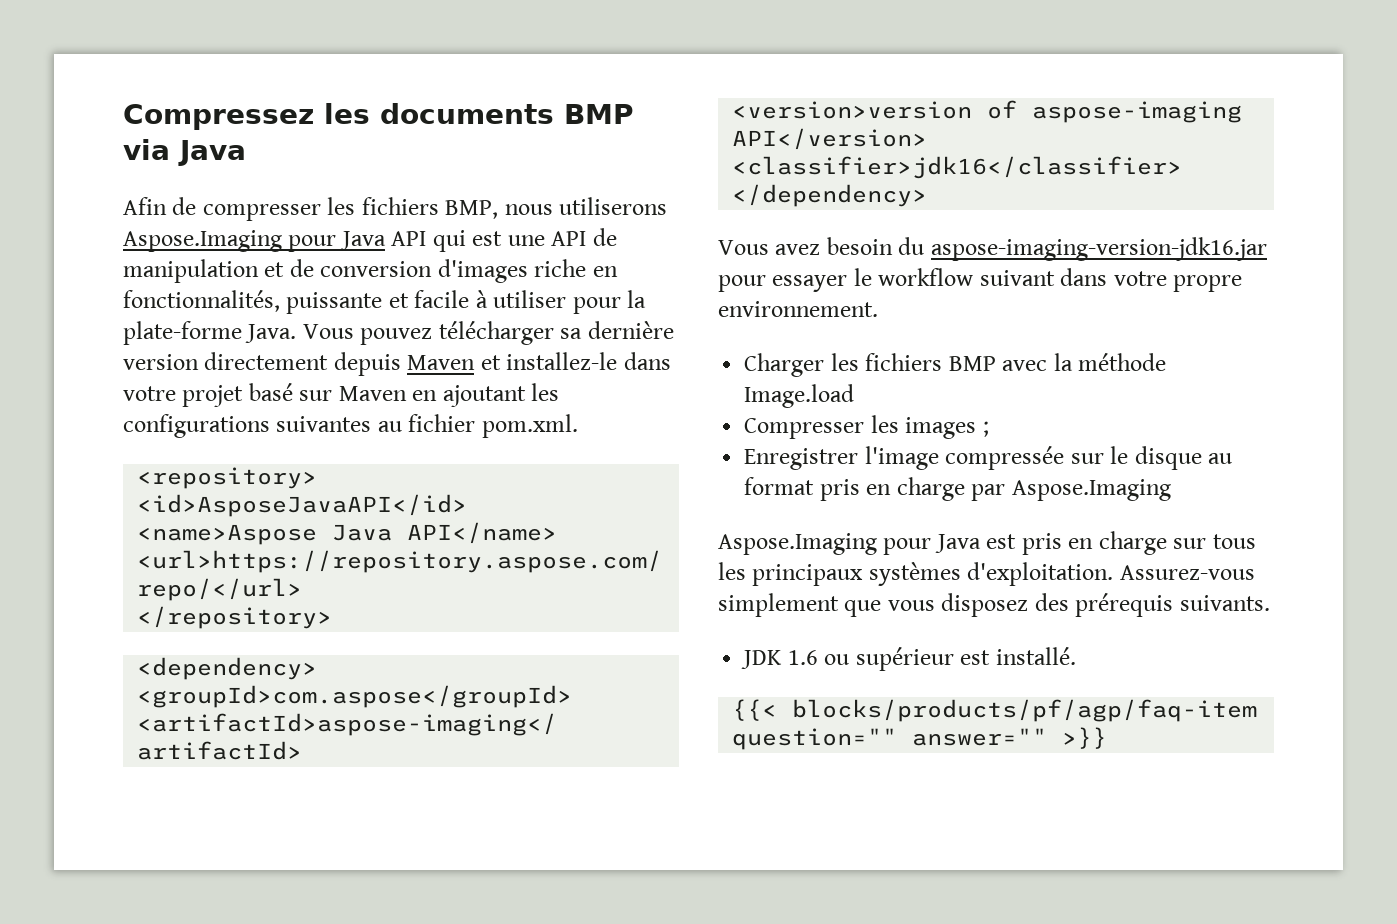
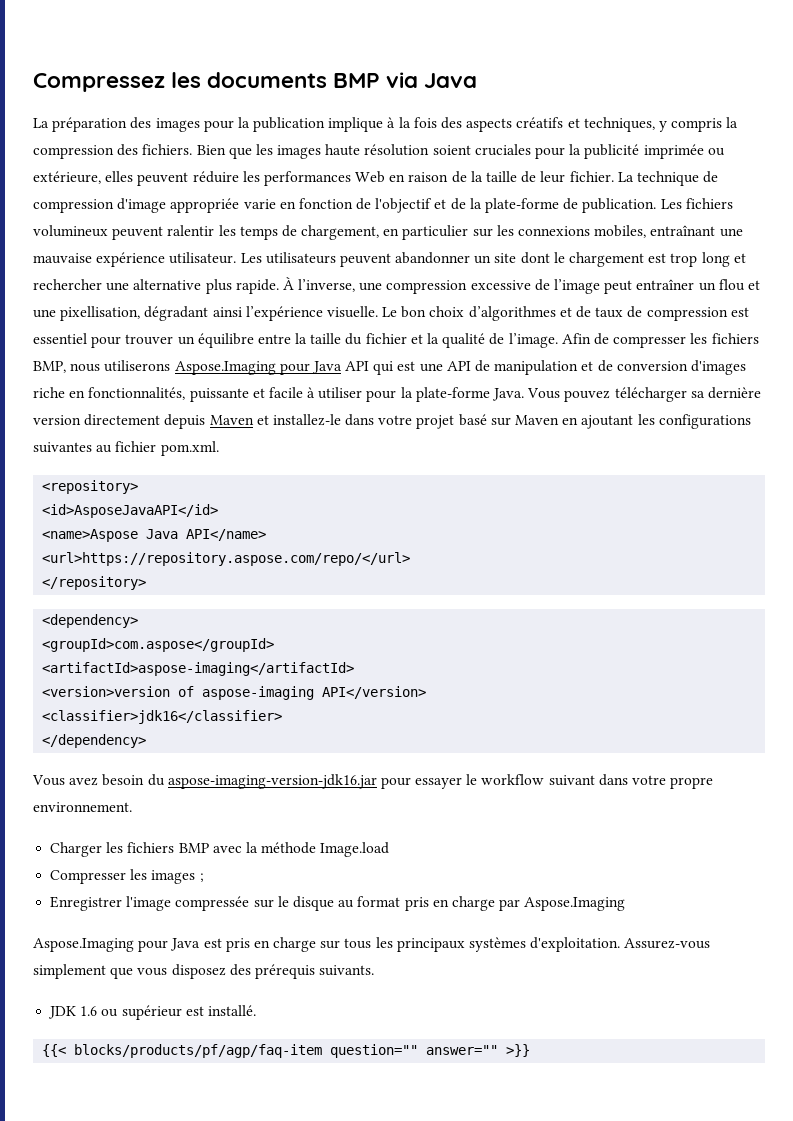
+ La préparation des images pour la publication implique à la fois des aspects créatifs et techniques, y compris la compression des fichiers. Bien que les images haute résolution soient cruciales pour la publicité imprimée ou extérieure, elles peuvent réduire les performances Web en raison de la taille de leur fichier. La technique de compression d'image appropriée varie en fonction de l'objectif et de la plate-forme de publication. Les fichiers volumineux peuvent ralentir les temps de chargement, en particulier sur les connexions mobiles, entraînant une mauvaise expérience utilisateur. Les utilisateurs peuvent abandonner un site dont le chargement est trop long et rechercher une alternative plus rapide. À l’inverse, une compression excessive de l’image peut entraîner un flou et une pixellisation, dégradant ainsi l’expérience visuelle. Le bon choix d’algorithmes et de taux de compression est essentiel pour trouver un équilibre entre la taille du fichier et la qualité de l’image.

